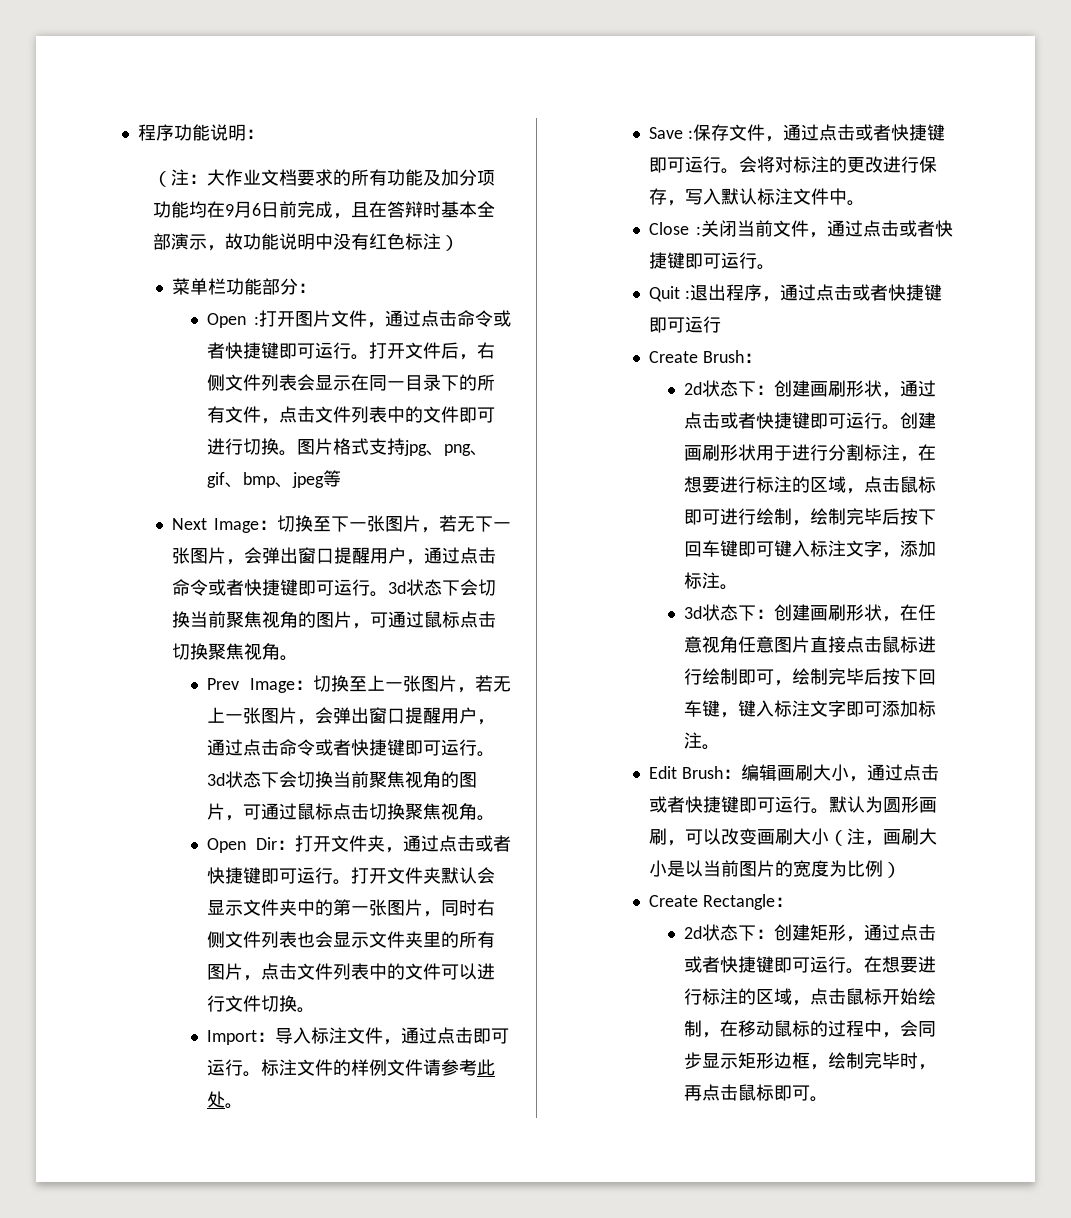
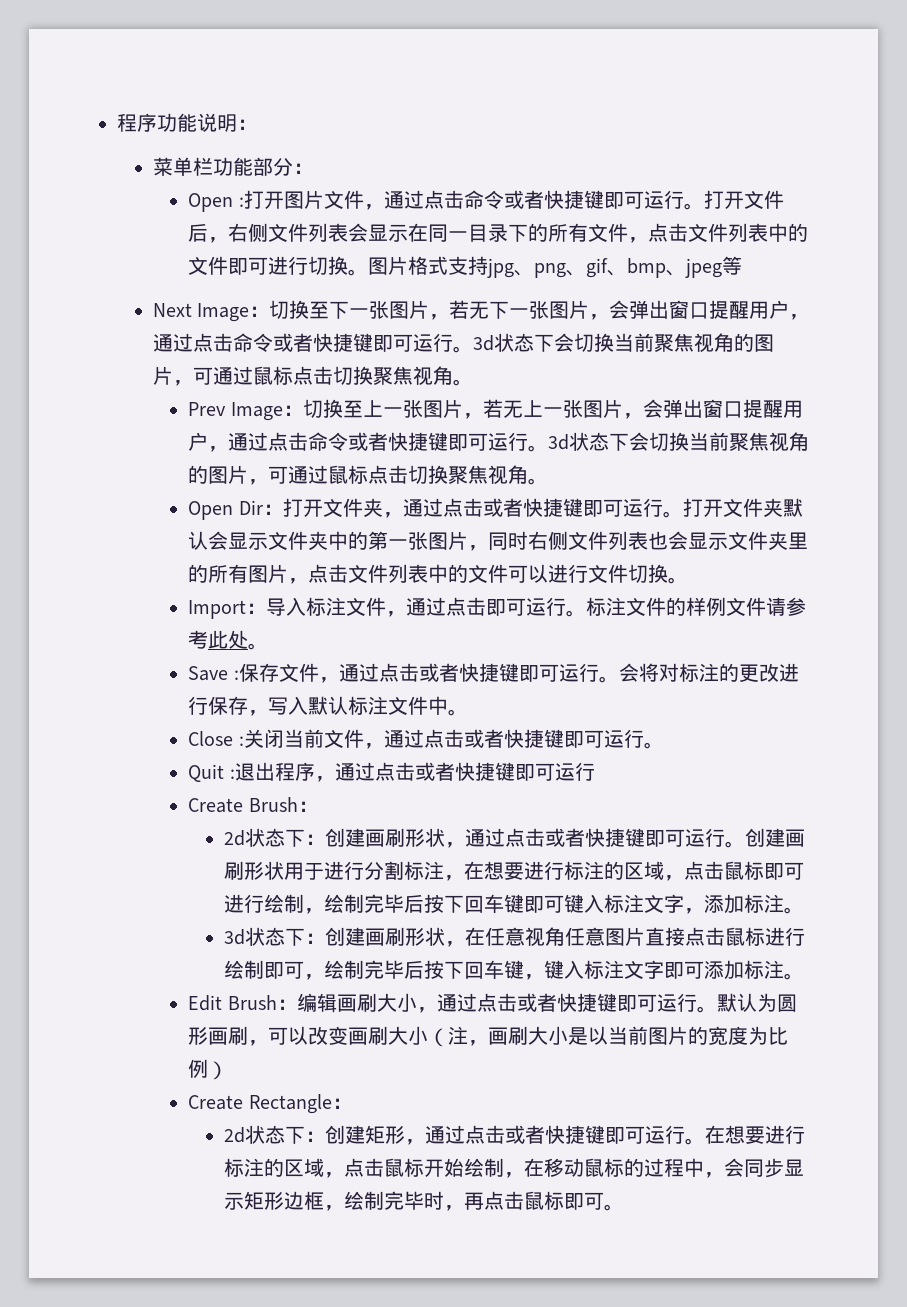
- （注：大作业文档要求的所有功能及加分项功能均在9月6日前完成，且在答辩时基本全部演示，故功能说明中没有红色标注）

